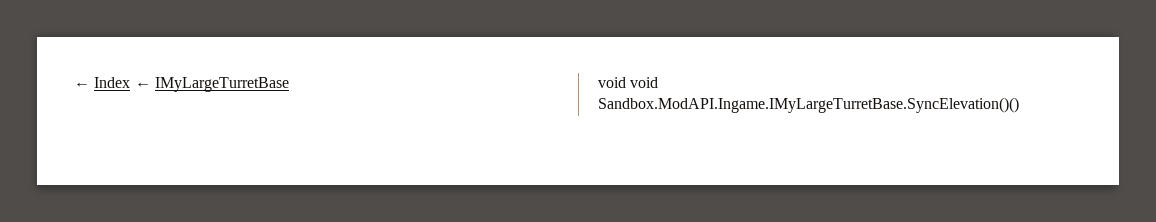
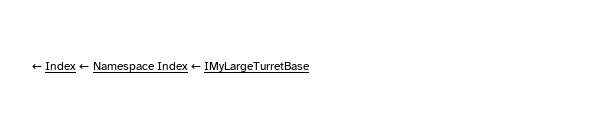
- ← Index ← IMyLargeTurretBase
- void void Sandbox.ModAPI.Ingame.IMyLargeTurretBase.SyncElevation()()
+ ← Index ← Namespace Index ← IMyLargeTurretBase

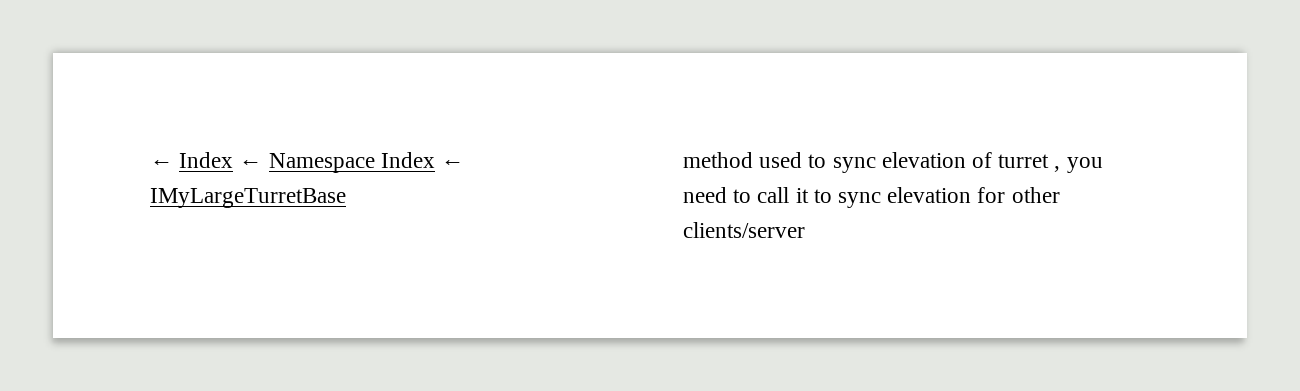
+ method used to sync elevation of turret , you need to call it to sync elevation for other clients/server

